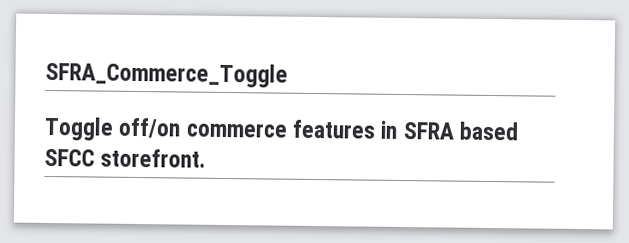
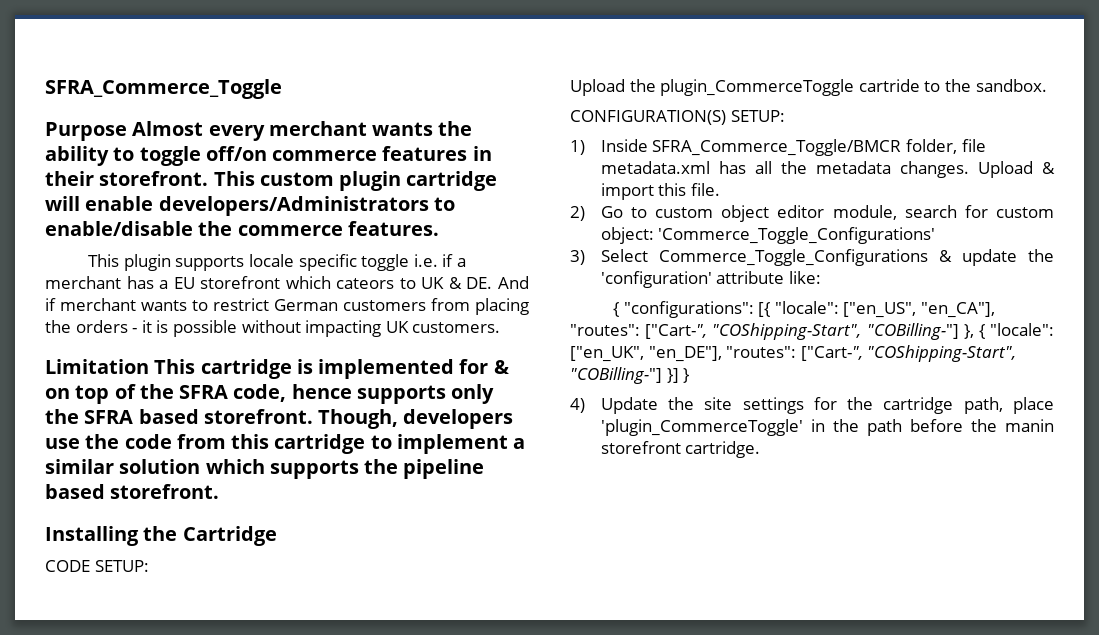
- Toggle off/on commerce features in SFRA based SFCC storefront.
+ Purpose Almost every merchant wants the ability to toggle off/on commerce features in their storefront. This custom plugin cartridge will enable developers/Administrators to enable/disable the commerce features.
+ This plugin supports locale specific toggle i.e. if a merchant has a EU storefront which cateors to UK & DE. And if merchant wants to restrict German customers from placing the orders - it is possible without impacting UK customers.
+ Limitation This cartridge is implemented for & on top of the SFRA code, hence supports only the SFRA based storefront. Though, developers use the code from this cartridge to implement a similar solution which supports the pipeline based storefront.
+ Installing the Cartridge
+ CODE SETUP:
+ Upload the plugin_CommerceToggle cartride to the sandbox.
+ CONFIGURATION(S) SETUP:
+ 1) Inside SFRA_Commerce_Toggle/BMCR folder, file metadata.xml has all the metadata changes. Upload & import this file.
+ 2) Go to custom object editor module, search for custom object: 'Commerce_Toggle_Configurations'
+ 3) Select Commerce_Toggle_Configurations & update the 'configuration' attribute like:
+ { "configurations": [{ "locale": ["en_US", "en_CA"], "routes": ["Cart-", "COShipping-Start", "COBilling-"] }, { "locale": ["en_UK", "en_DE"], "routes": ["Cart-", "COShipping-Start", "COBilling-"] }] }
+ 4) Update the site settings for the cartridge path, place 'plugin_CommerceToggle' in the path before the manin storefront cartridge.

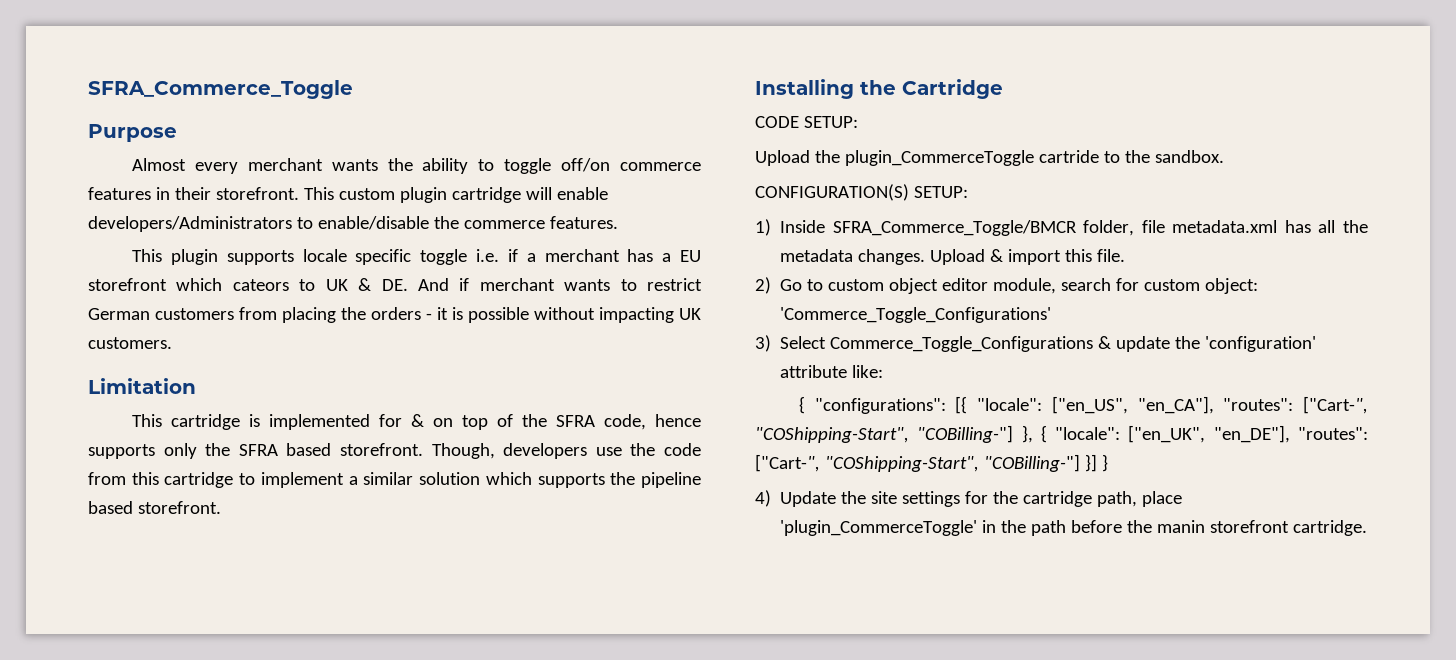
- Purpose Almost every merchant wants the ability to toggle off/on commerce features in their storefront.
+ Purpose
+ Almost every merchant wants the ability to toggle off/on commerce features in their storefront.
- Limitation This cartridge is implemented for & on top of the SFRA code, hence supports only the SFRA based storefront.
+ Limitation
+ This cartridge is implemented for & on top of the SFRA code, hence supports only the SFRA based storefront.

